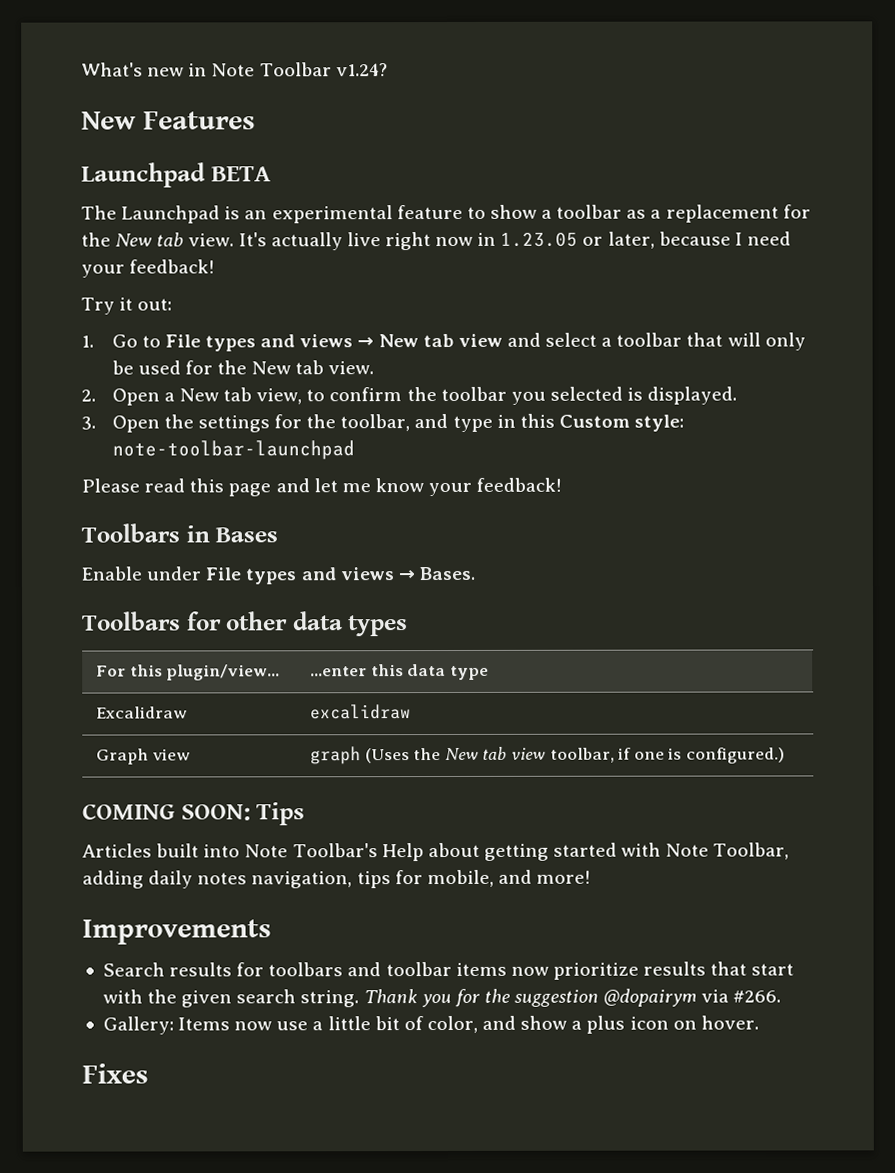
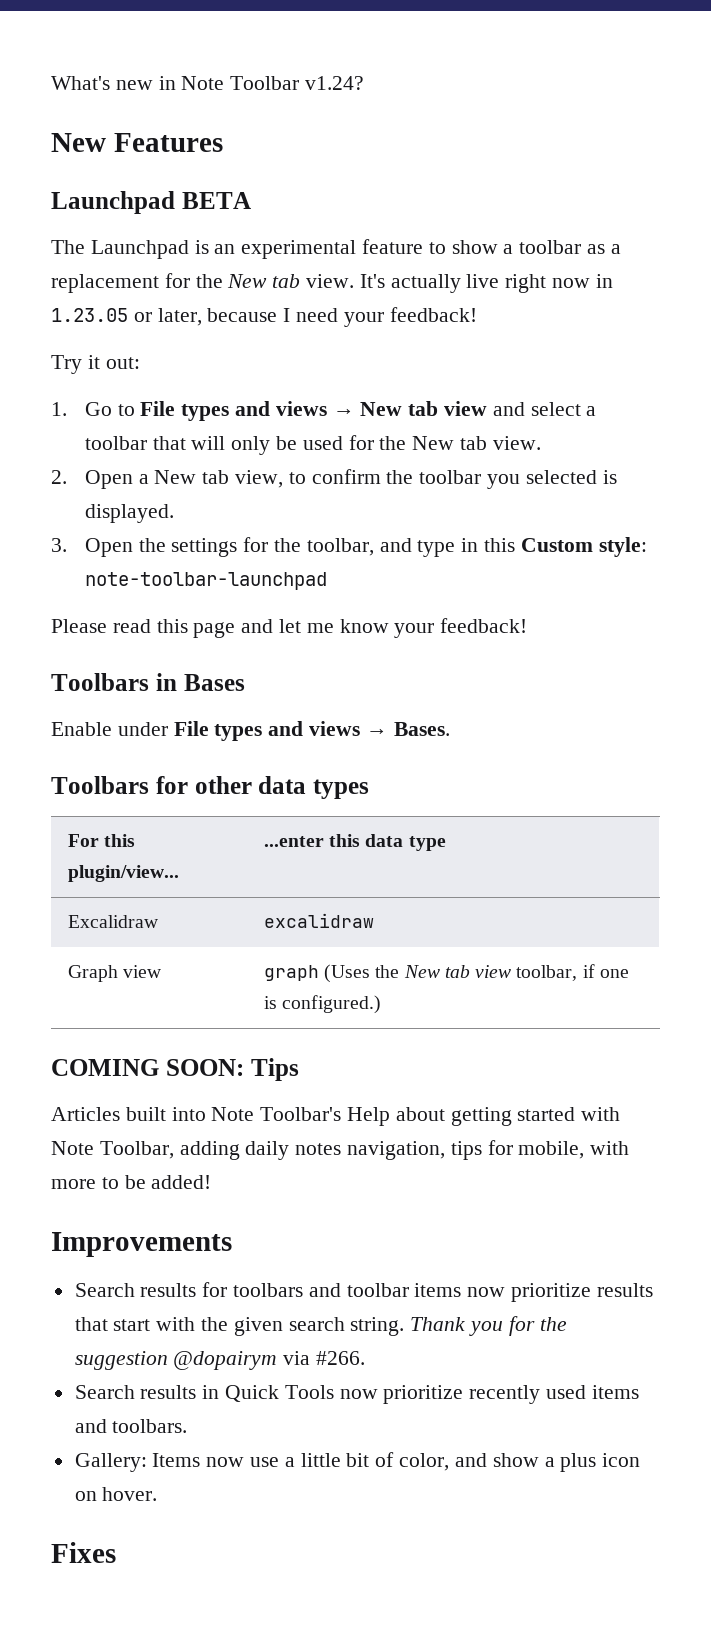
- Articles built into Note Toolbar's Help about getting started with Note Toolbar, adding daily notes navigation, tips for mobile, and more!
+ Articles built into Note Toolbar's Help about getting started with Note Toolbar, adding daily notes navigation, tips for mobile, with more to be added!
+ Search results in Quick Tools now prioritize recently used items and toolbars.

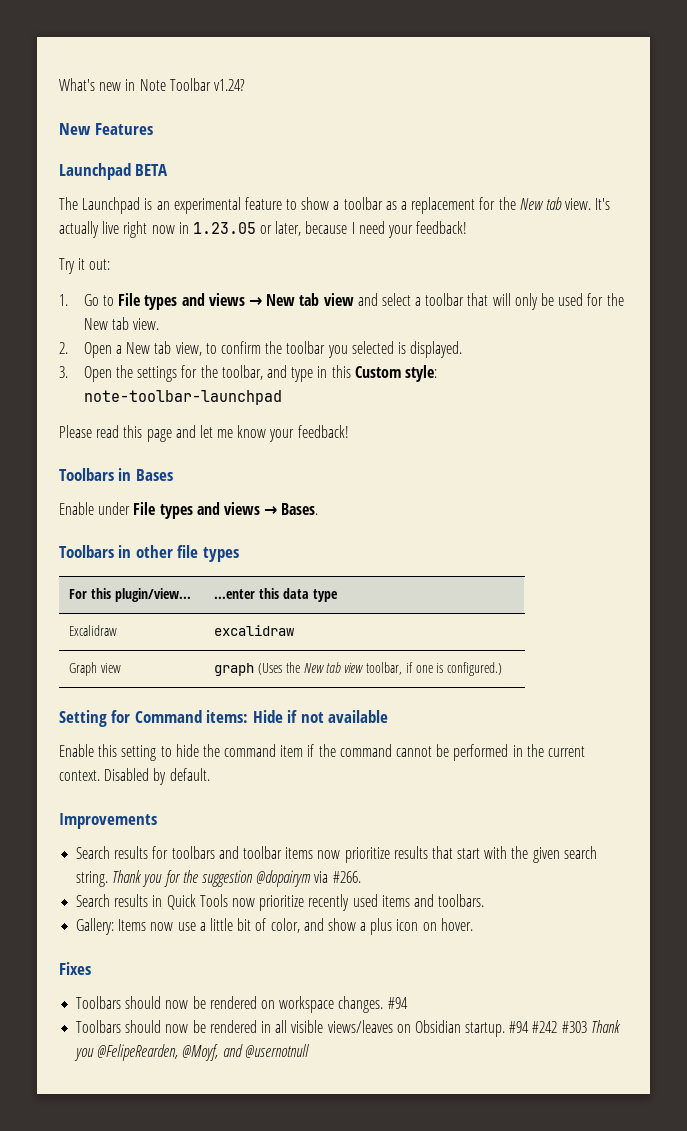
- Toolbars for other data types
+ Toolbars in other file types
- COMING SOON: Tips
- Articles built into Note Toolbar's Help about getting started with Note Toolbar, adding daily notes navigation, tips for mobile, with more to be added!
+ Setting for Command items: Hide if not available
+ Enable this setting to hide the command item if the command cannot be performed in the current context. Disabled by default.
+ Toolbars should now be rendered on workspace changes. #94
+ Toolbars should now be rendered in all visible views/leaves on Obsidian startup. #94 #242 #303 Thank you @FelipeRearden, @Moyf, and @usernotnull

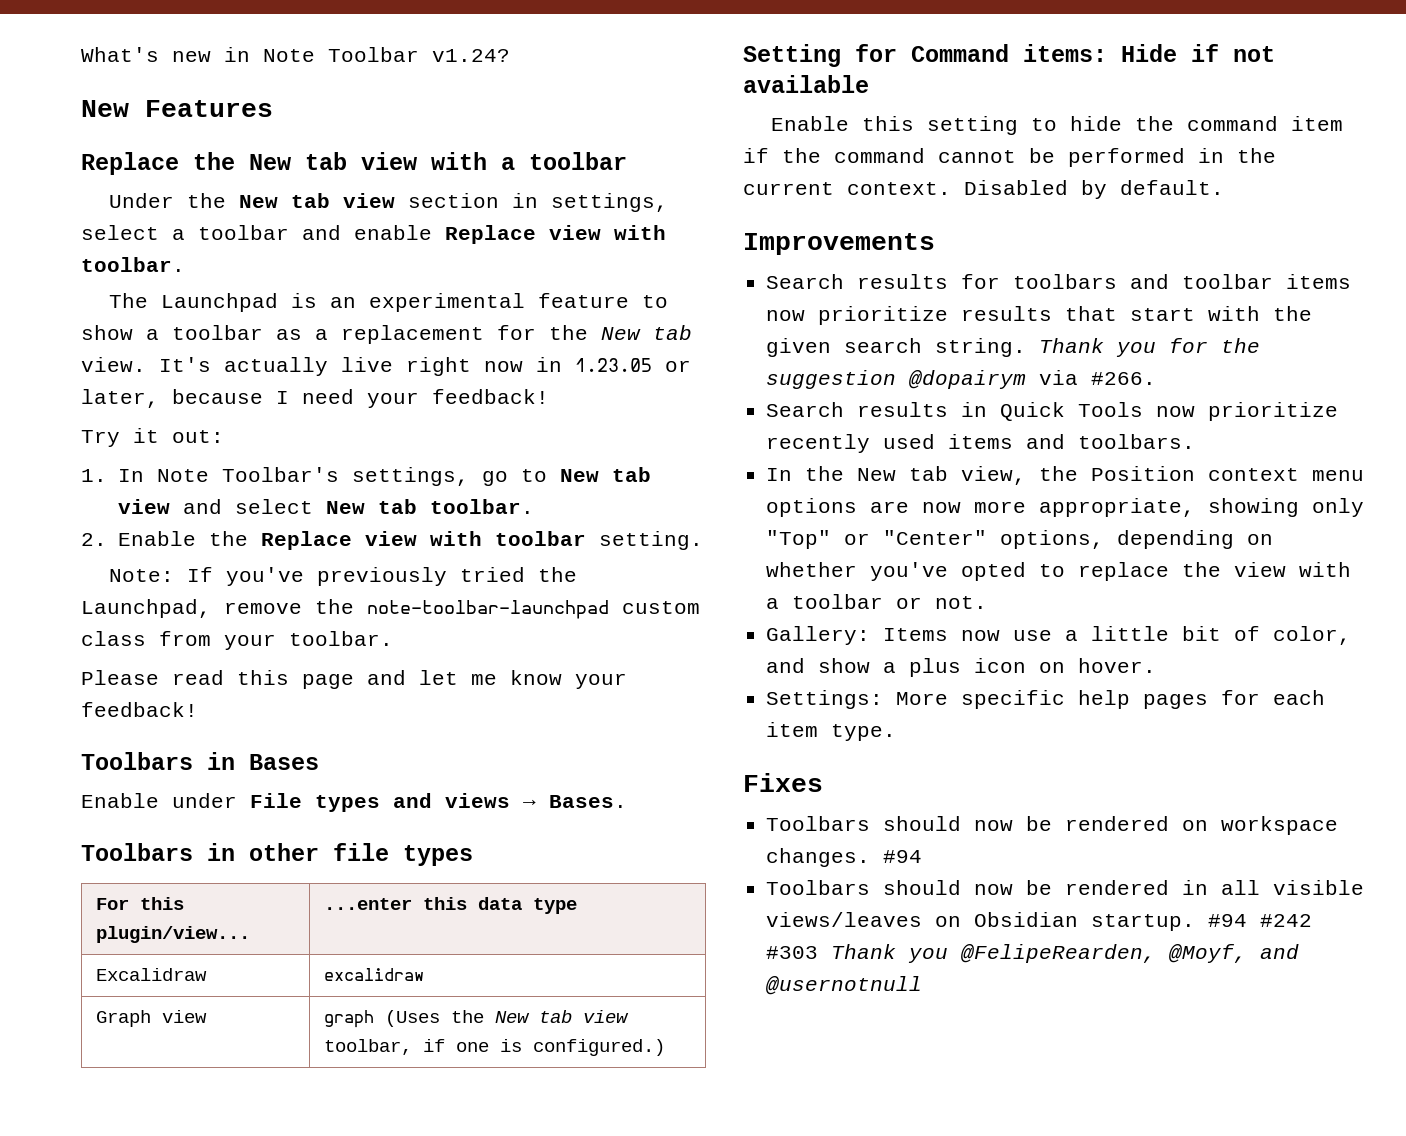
- Launchpad BETA
+ Replace the New tab view with a toolbar
+ Under the New tab view section in settings, select a toolbar and enable Replace view with toolbar.
- 1. Go to File types and views → New tab view and select a toolbar that will only be used for the New tab view.
+ 1. In Note Toolbar's settings, go to New tab view and select New tab toolbar.
- 2. Open a New tab view, to confirm the toolbar you selected is displayed.
- 3. Open the settings for the toolbar, and type in this Custom style: note-toolbar-launchpad
+ 2. Enable the Replace view with toolbar setting.
+ Note: If you've previously tried the Launchpad, remove the note-toolbar-launchpad custom class from your toolbar.
+ In the New tab view, the Position context menu options are now more appropriate, showing only "Top" or "Center" options, depending on whether you've opted to replace the view with a toolbar or not.
+ Settings: More specific help pages for each item type.

